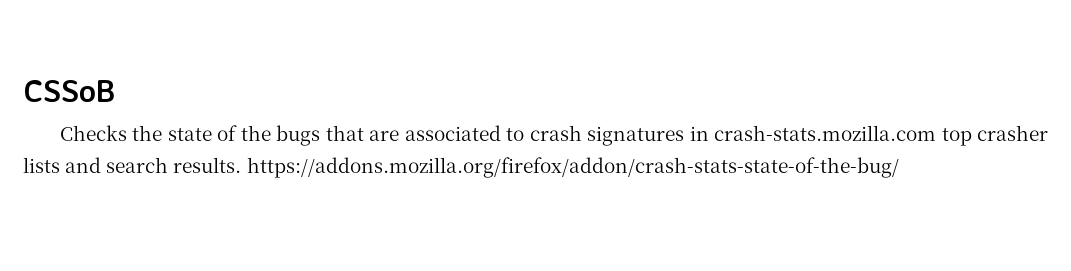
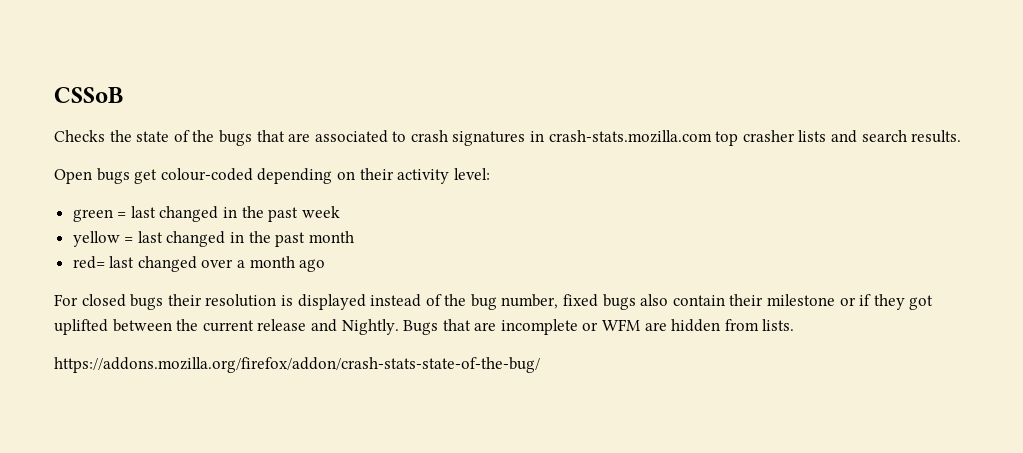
- Checks the state of the bugs that are associated to crash signatures in crash-stats.mozilla.com top crasher lists and search results. https://addons.mozilla.org/firefox/addon/crash-stats-state-of-the-bug/
+ Checks the state of the bugs that are associated to crash signatures in crash-stats.mozilla.com top crasher lists and search results.
+ Open bugs get colour-coded depending on their activity level:
+ green = last changed in the past week
+ yellow = last changed in the past month
+ red= last changed over a month ago
+ For closed bugs their resolution is displayed instead of the bug number, fixed bugs also contain their milestone or if they got uplifted between the current release and Nightly. Bugs that are incomplete or WFM are hidden from lists.
+ https://addons.mozilla.org/firefox/addon/crash-stats-state-of-the-bug/

